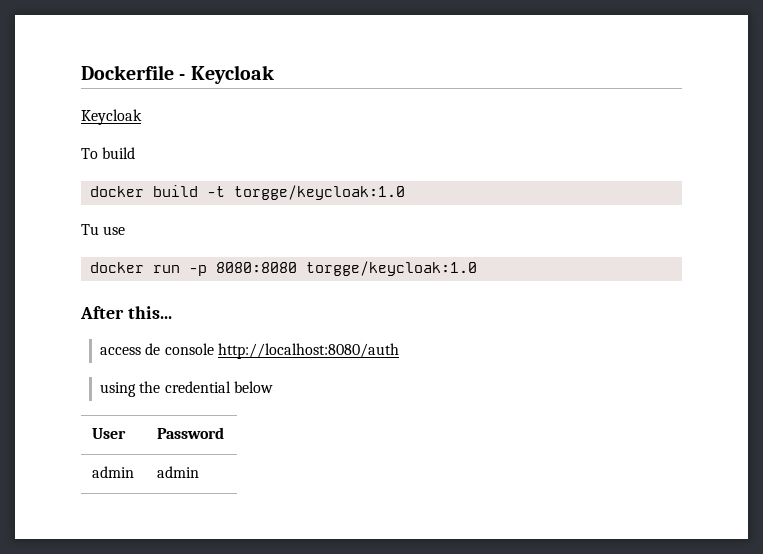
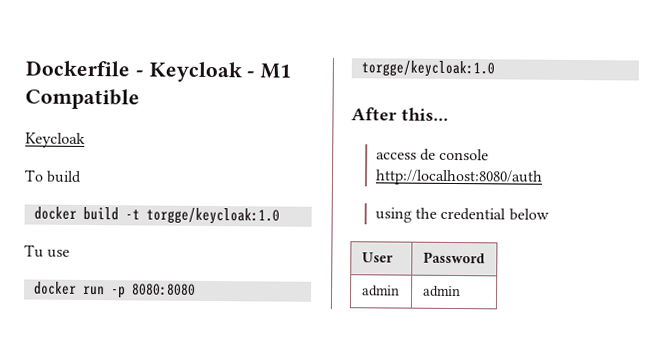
- Dockerfile - Keycloak
+ Dockerfile - Keycloak - M1 Compatible

